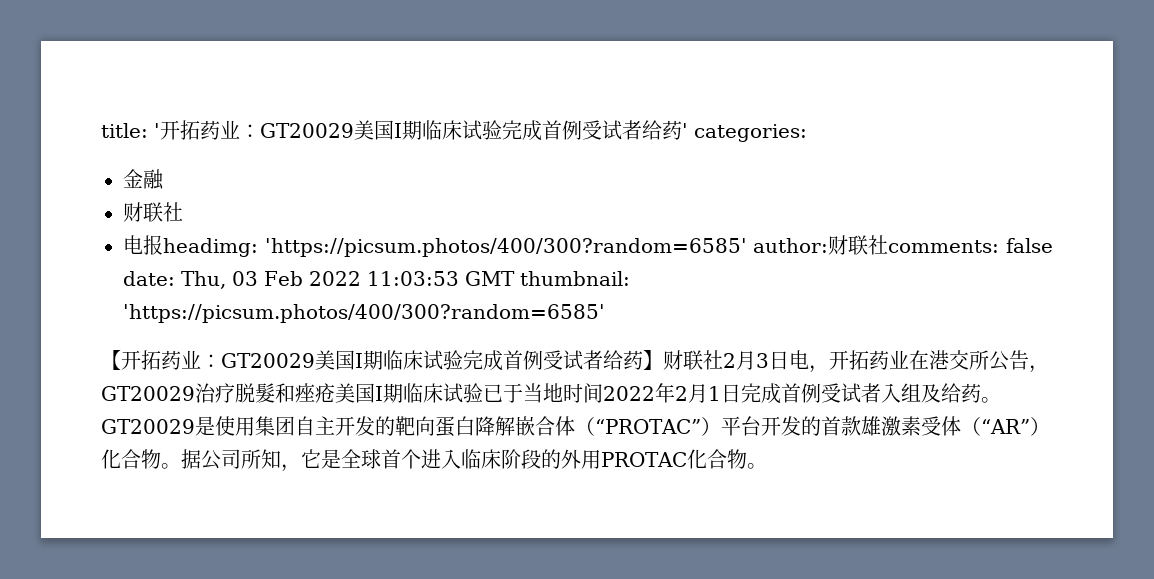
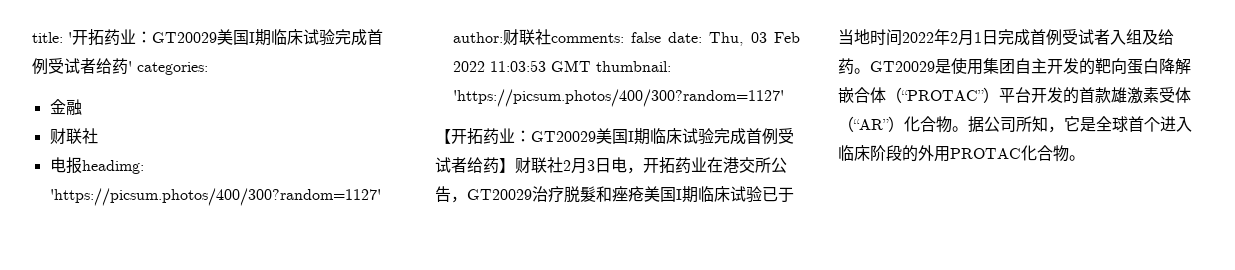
- 电报headimg: 'https://picsum.photos/400/300?random=6585' author:财联社comments: false date: Thu, 03 Feb 2022 11:03:53 GMT thumbnail: 'https://picsum.photos/400/300?random=6585'
+ 电报headimg: 'https://picsum.photos/400/300?random=1127' author:财联社comments: false date: Thu, 03 Feb 2022 11:03:53 GMT thumbnail: 'https://picsum.photos/400/300?random=1127'

